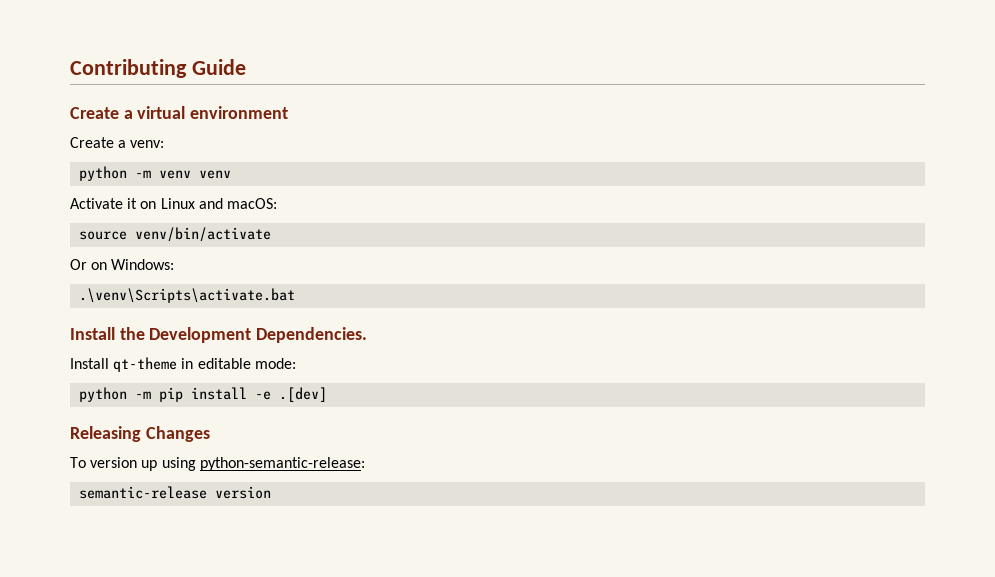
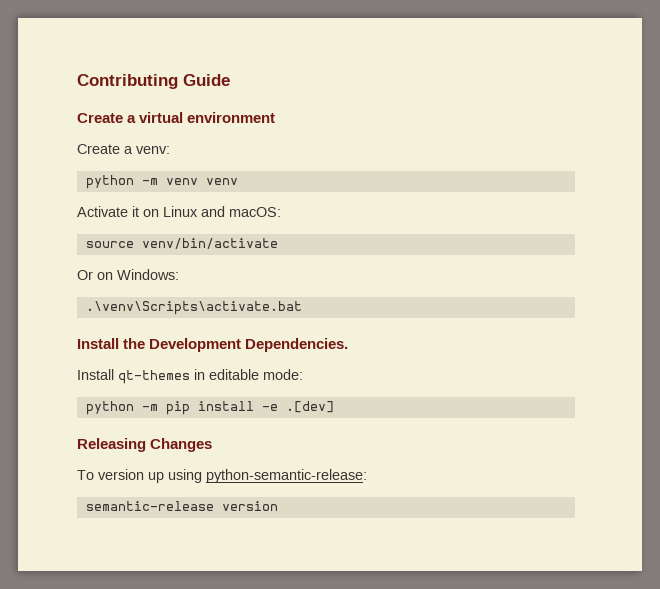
- Install qt-theme in editable mode:
+ Install qt-themes in editable mode:

